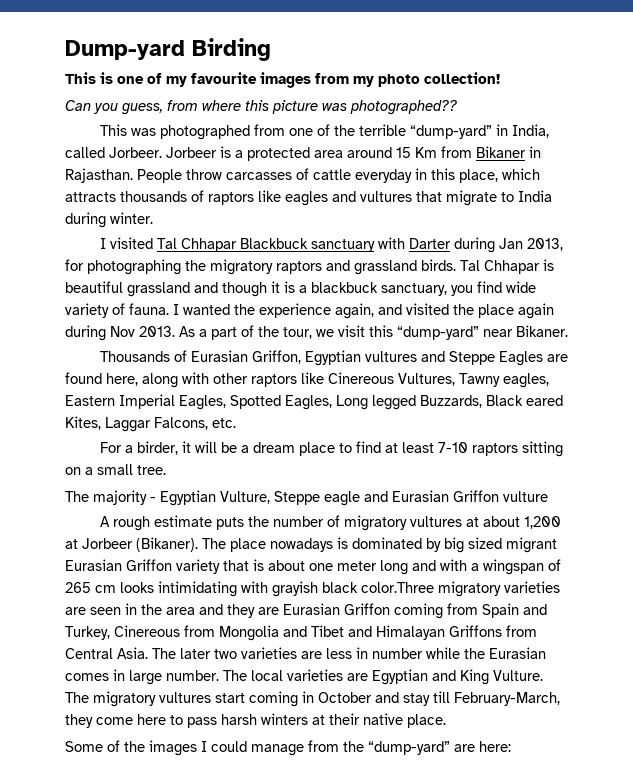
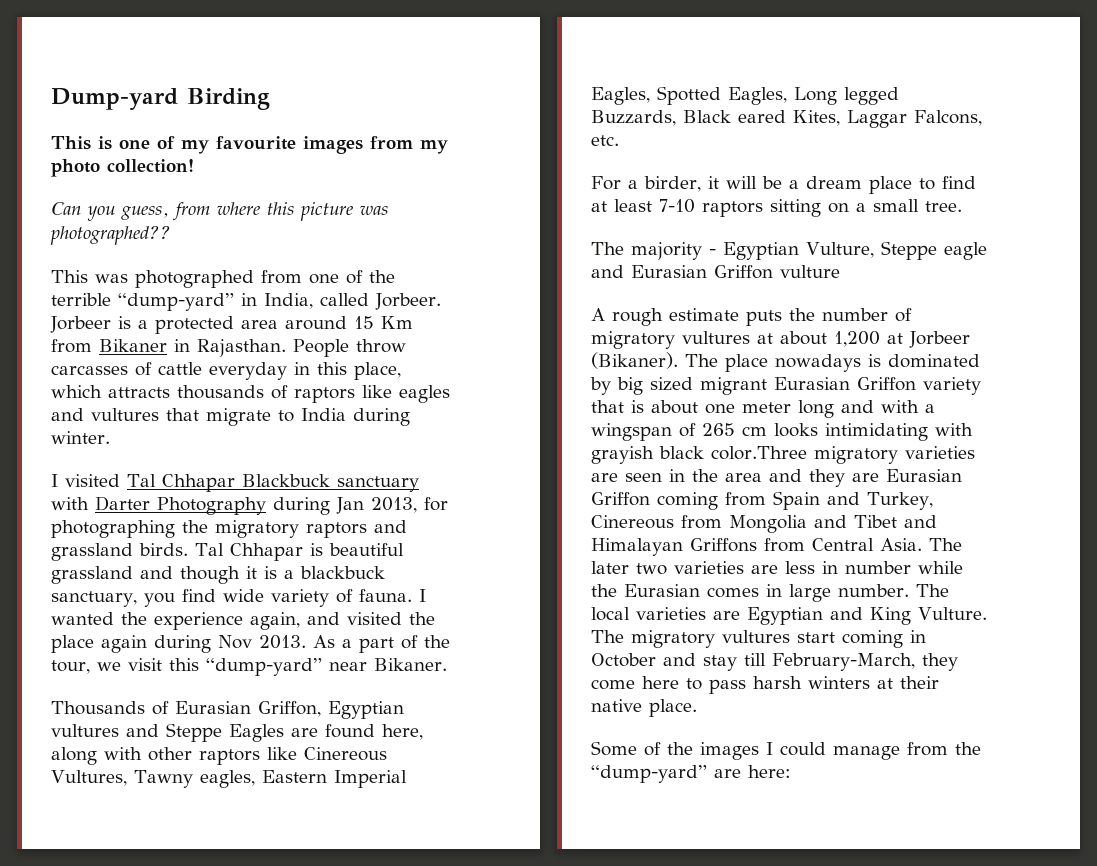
- I visited Tal Chhapar Blackbuck sanctuary with Darter during Jan 2013, for photographing the migratory raptors and grassland birds.
+ I visited Tal Chhapar Blackbuck sanctuary with Darter Photography during Jan 2013, for photographing the migratory raptors and grassland birds.

